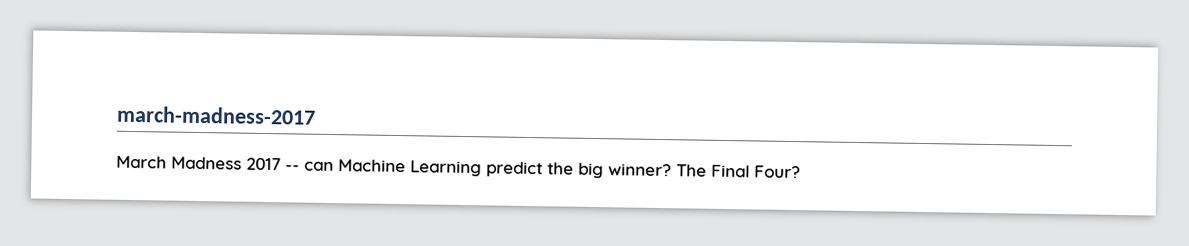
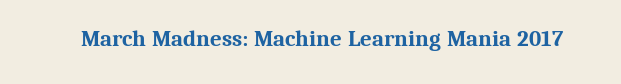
- march-madness-2017
- March Madness 2017 -- can Machine Learning predict the big winner? The Final Four?
+ March Madness: Machine Learning Mania 2017

